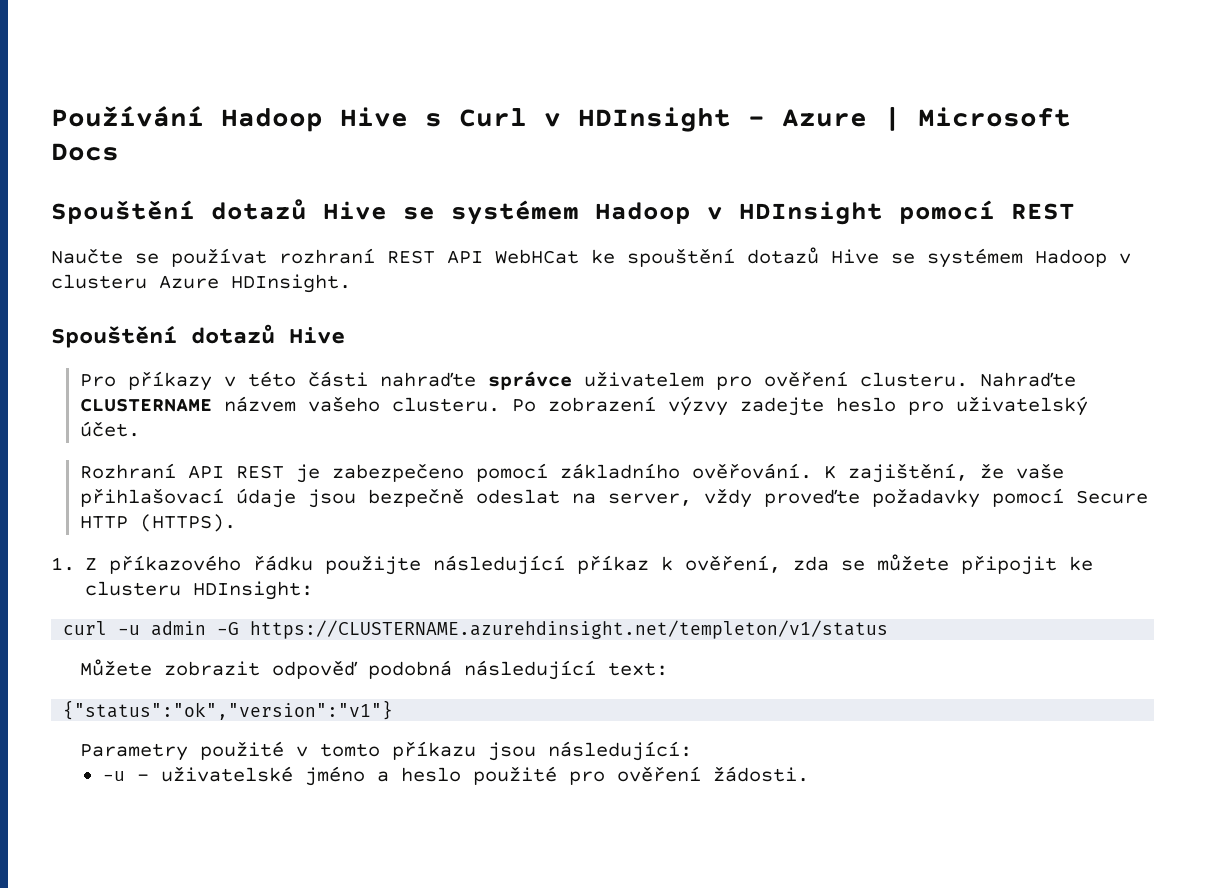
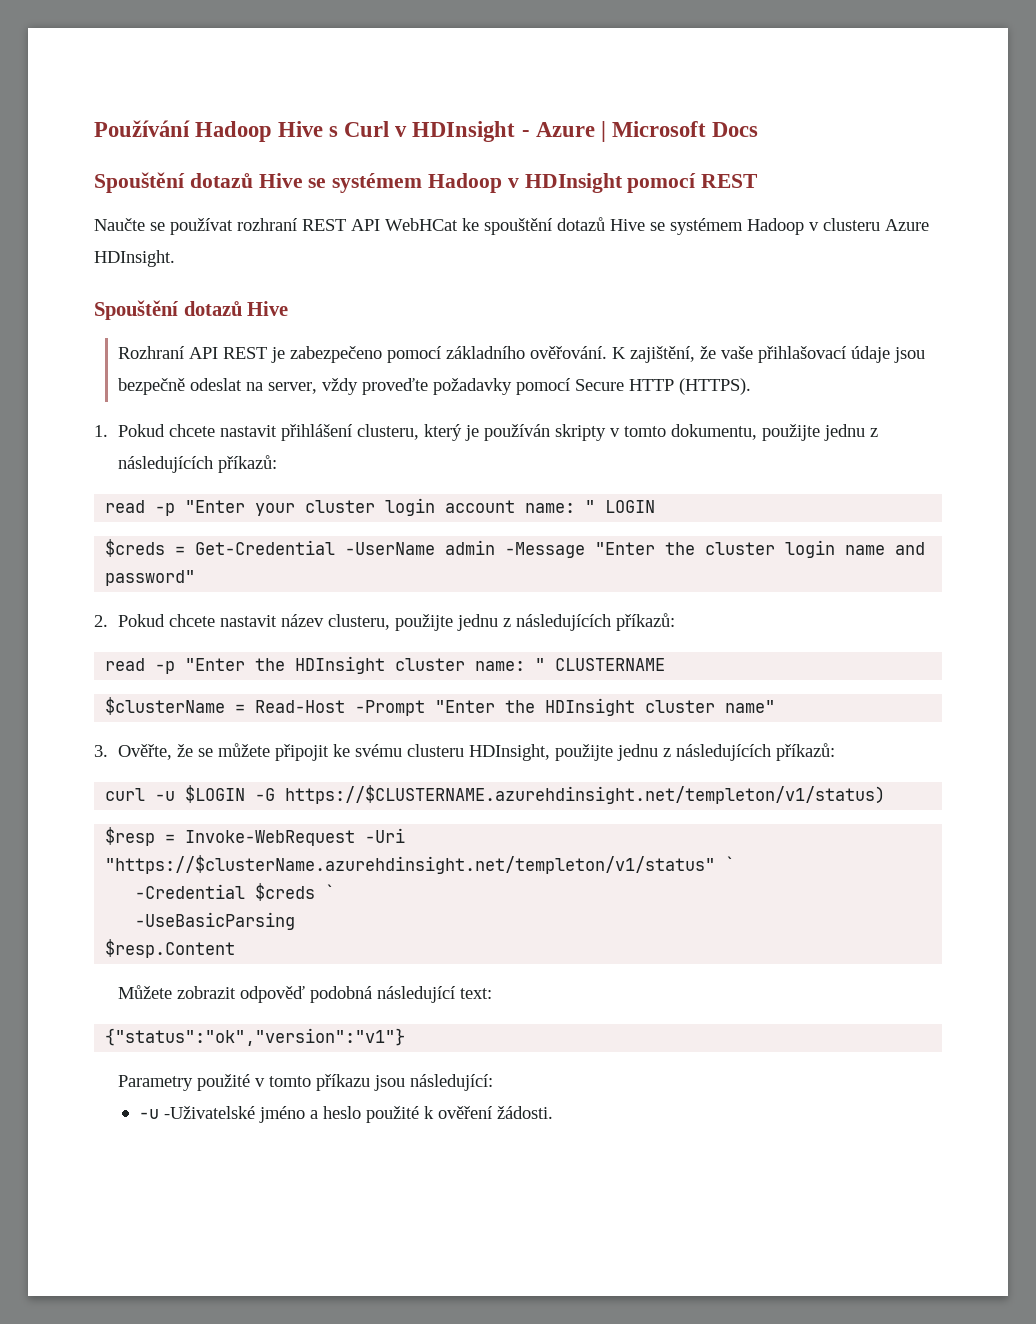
- Pro příkazy v této části nahraďte správce uživatelem pro ověření clusteru. Nahraďte CLUSTERNAME názvem vašeho clusteru. Po zobrazení výzvy zadejte heslo pro uživatelský účet.
- 1. Z příkazového řádku použijte následující příkaz k ověření, zda se můžete připojit ke clusteru HDInsight:
- curl -u admin -G https://CLUSTERNAME.azurehdinsight.net/templeton/v1/status
+ 1. Pokud chcete nastavit přihlášení clusteru, který je používán skripty v tomto dokumentu, použijte jednu z následujících příkazů:
+ read -p "Enter your cluster login account name: " LOGIN
+ $creds = Get-Credential -UserName admin -Message "Enter the cluster login name and password"
+ 2. Pokud chcete nastavit název clusteru, použijte jednu z následujících příkazů:
+ read -p "Enter the HDInsight cluster name: " CLUSTERNAME
+ $clusterName = Read-Host -Prompt "Enter the HDInsight cluster name"
+ 3. Ověřte, že se můžete připojit ke svému clusteru HDInsight, použijte jednu z následujících příkazů:
+ curl -u $LOGIN -G https://$CLUSTERNAME.azurehdinsight.net/templeton/v1/status)
+ $resp = Invoke-WebRequest -Uri "https://$clusterName.azurehdinsight.net/templeton/v1/status" `
+ -Credential $creds `
+ -UseBasicParsing
+ $resp.Content
- -u – uživatelské jméno a heslo použité pro ověření žádosti.
+ -u -Uživatelské jméno a heslo použité k ověření žádosti.

